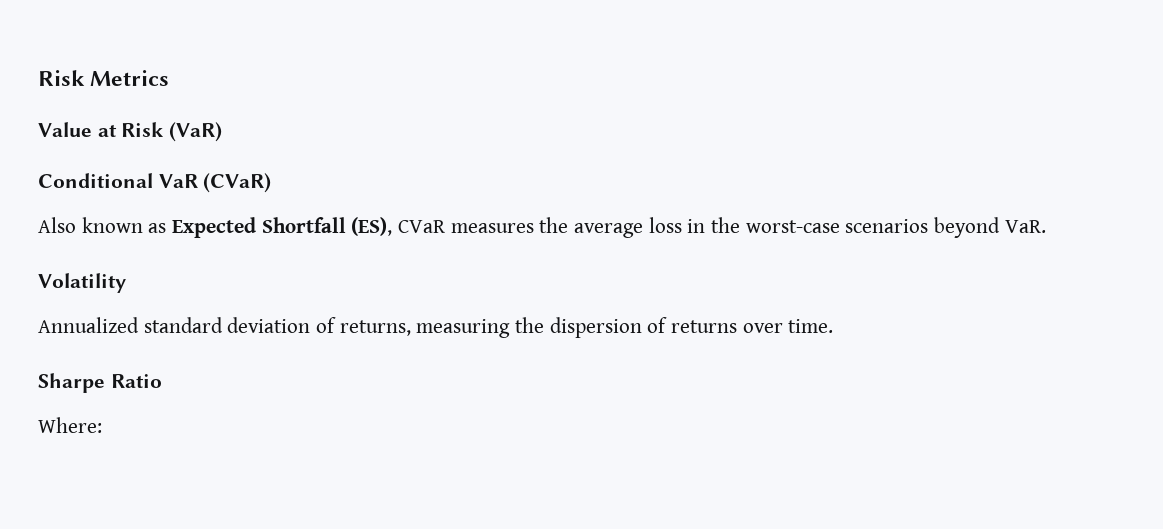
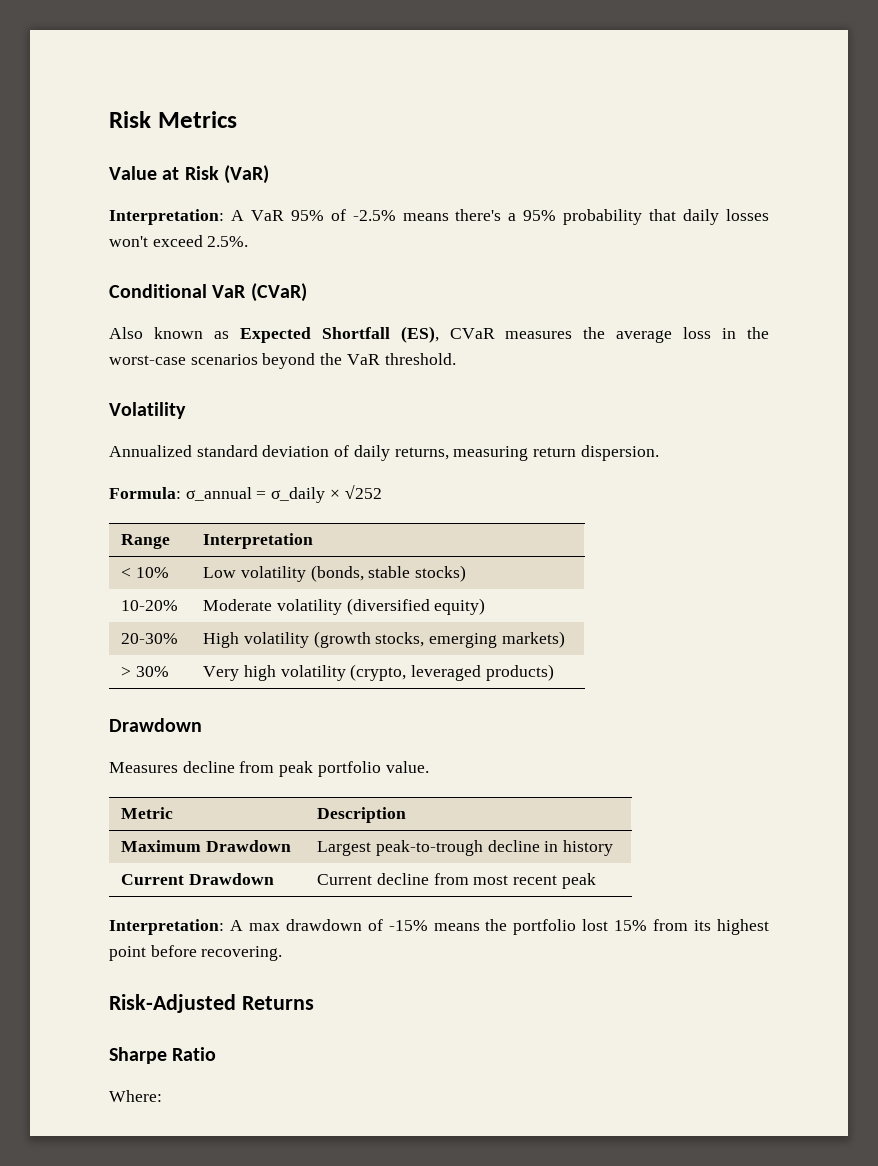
+ Interpretation: A VaR 95% of -2.5% means there's a 95% probability that daily losses won't exceed 2.5%.
- Also known as Expected Shortfall (ES), CVaR measures the average loss in the worst-case scenarios beyond VaR.
+ Also known as Expected Shortfall (ES), CVaR measures the average loss in the worst-case scenarios beyond the VaR threshold.
- Annualized standard deviation of returns, measuring the dispersion of returns over time.
+ Annualized standard deviation of daily returns, measuring return dispersion.
+ Formula: σ_annual = σ_daily × √252
+ Range | Interpretation
+ < 10% | Low volatility (bonds, stable stocks)
+ 10-20% | Moderate volatility (diversified equity)
+ 20-30% | High volatility (growth stocks, emerging markets)
+ > 30% | Very high volatility (crypto, leveraged products)
+ Drawdown
+ Measures decline from peak portfolio value.
+ Metric | Description
+ Maximum Drawdown | Largest peak-to-trough decline in history
+ Current Drawdown | Current decline from most recent peak
+ Interpretation: A max drawdown of -15% means the portfolio lost 15% from its highest point before recovering.
+ Risk-Adjusted Returns

